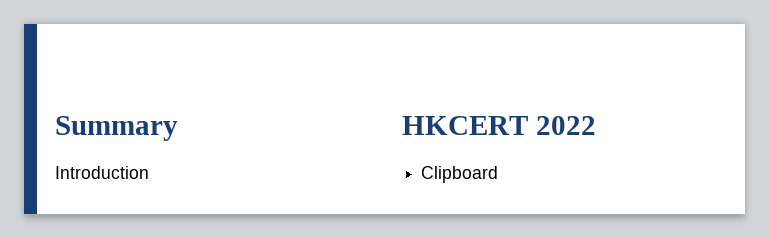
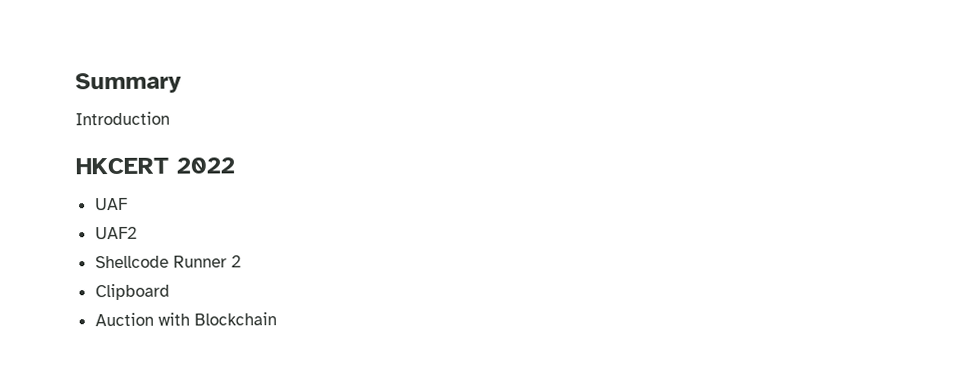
+ UAF
+ UAF2
+ Shellcode Runner 2
  Clipboard
+ Auction with Blockchain

